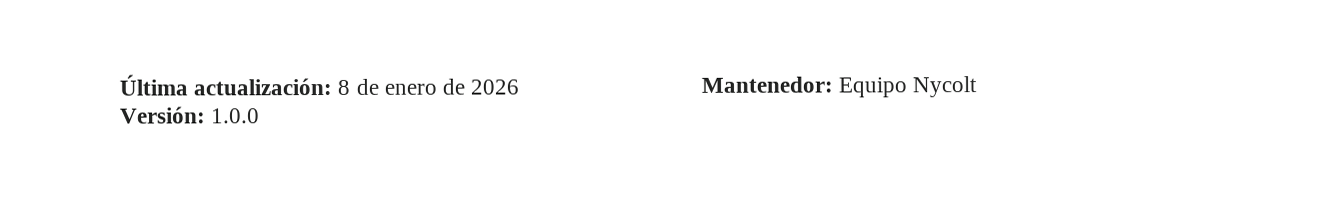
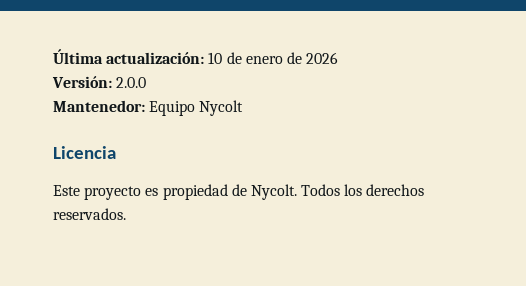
- Última actualización: 8 de enero de 2026
+ Última actualización: 10 de enero de 2026
- Versión: 1.0.0
+ Versión: 2.0.0
+ Licencia
+ Este proyecto es propiedad de Nycolt. Todos los derechos reservados.

